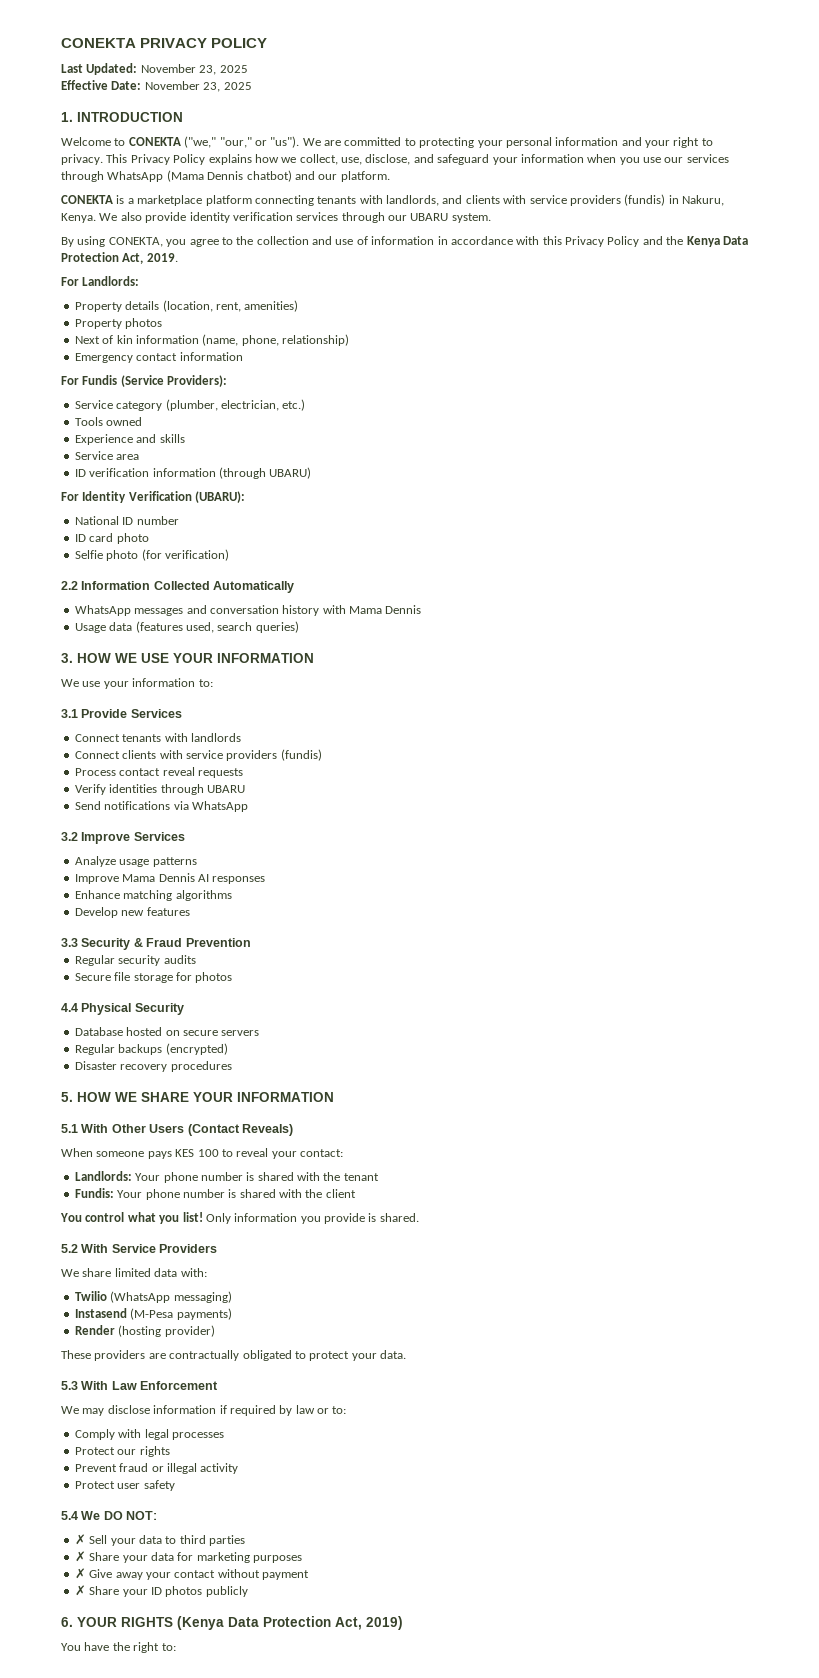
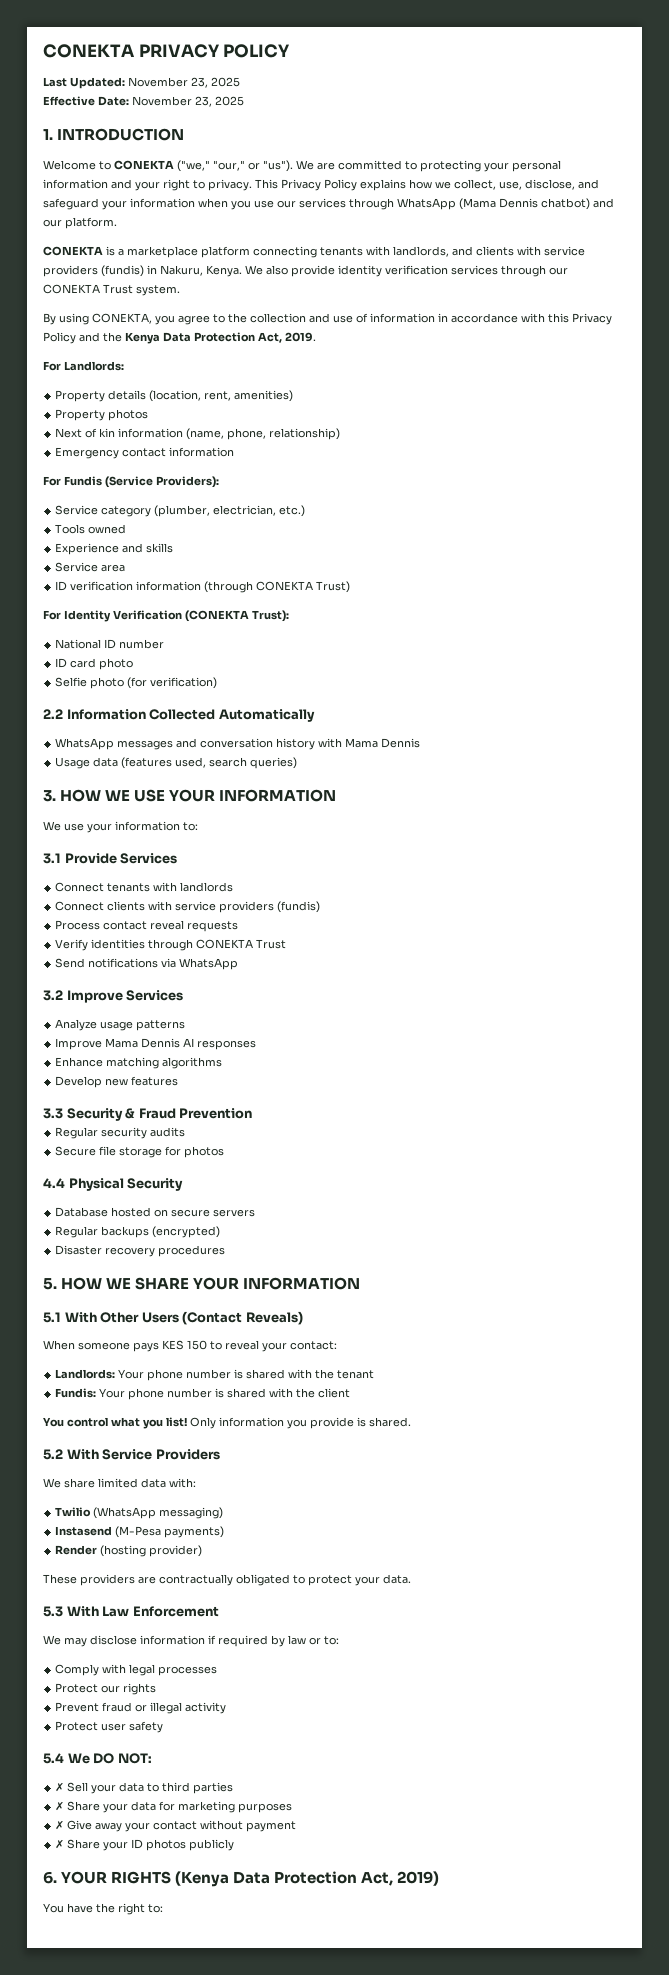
- We also provide identity verification services through our UBARU system.
+ We also provide identity verification services through our CONEKTA Trust system.
- ID verification information (through UBARU)
+ ID verification information (through CONEKTA Trust)
- For Identity Verification (UBARU):
+ For Identity Verification (CONEKTA Trust):
- Verify identities through UBARU
+ Verify identities through CONEKTA Trust
- When someone pays KES 100 to reveal your contact:
+ When someone pays KES 150 to reveal your contact:

